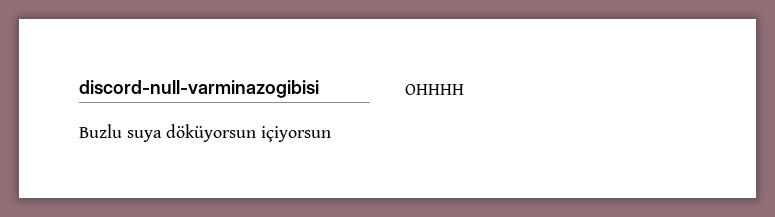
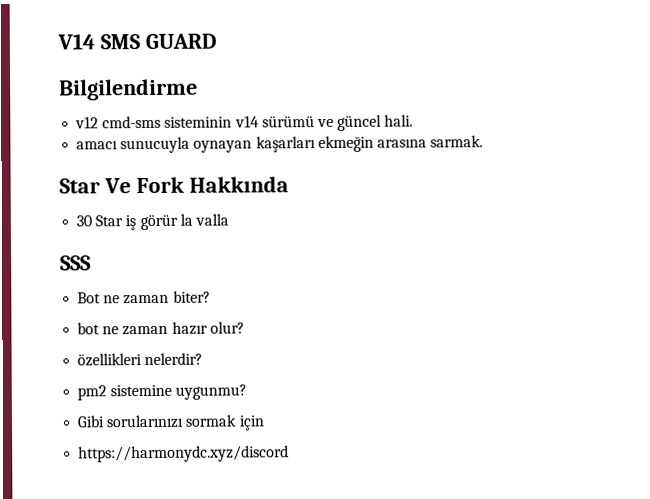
- discord-null-varminazogibisi
- Buzlu suya döküyorsun içiyorsun OHHHH
+ V14 SMS GUARD
+ Bilgilendirme
+ v12 cmd-sms sisteminin v14 sürümü ve güncel hali.
+ amacı sunucuyla oynayan kaşarları ekmeğin arasına sarmak.
+ Star Ve Fork Hakkında
+ 30 Star iş görür la valla
+ SSS
+ Bot ne zaman biter?
+ bot ne zaman hazır olur?
+ özellikleri nelerdir?
+ pm2 sistemine uygunmu?
+ Gibi sorularınızı sormak için
+ https://harmonydc.xyz/discord

